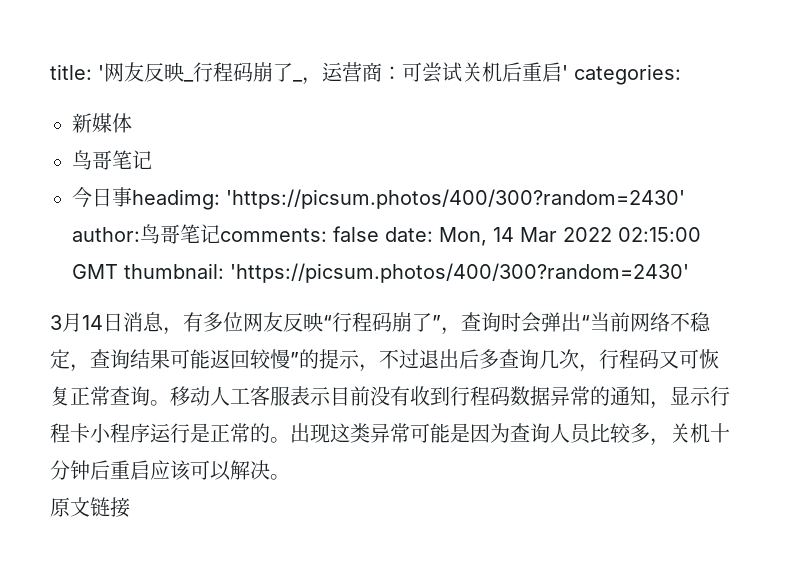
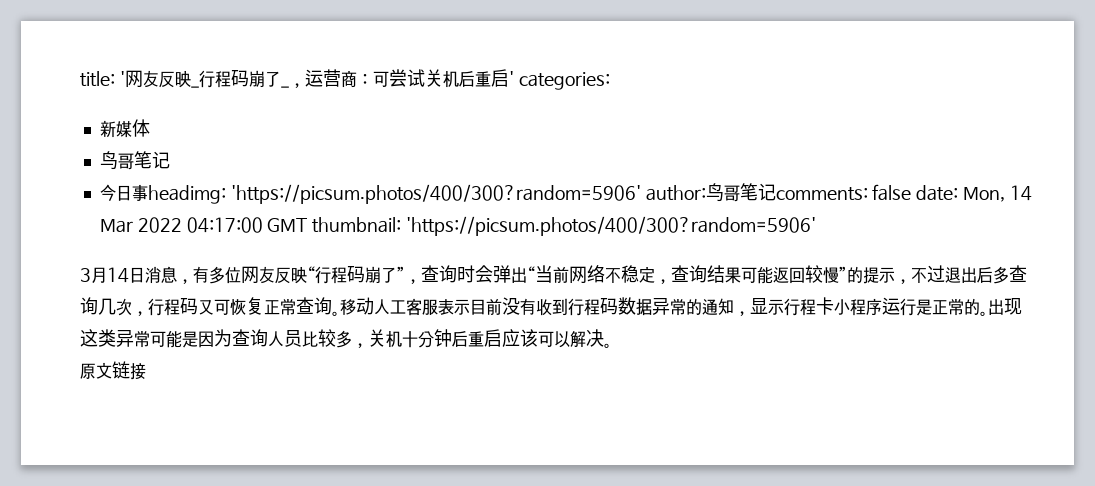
- 今日事headimg: 'https://picsum.photos/400/300?random=2430' author:鸟哥笔记comments: false date: Mon, 14 Mar 2022 02:15:00 GMT thumbnail: 'https://picsum.photos/400/300?random=2430'
+ 今日事headimg: 'https://picsum.photos/400/300?random=5906' author:鸟哥笔记comments: false date: Mon, 14 Mar 2022 04:17:00 GMT thumbnail: 'https://picsum.photos/400/300?random=5906'

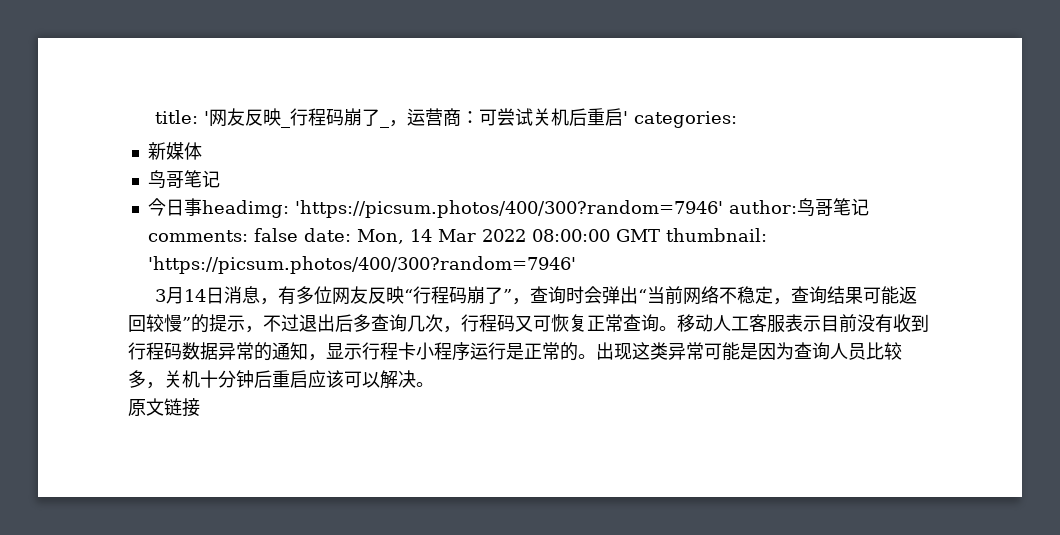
- 今日事headimg: 'https://picsum.photos/400/300?random=5906' author:鸟哥笔记comments: false date: Mon, 14 Mar 2022 04:17:00 GMT thumbnail: 'https://picsum.photos/400/300?random=5906'
+ 今日事headimg: 'https://picsum.photos/400/300?random=7946' author:鸟哥笔记comments: false date: Mon, 14 Mar 2022 08:00:00 GMT thumbnail: 'https://picsum.photos/400/300?random=7946'

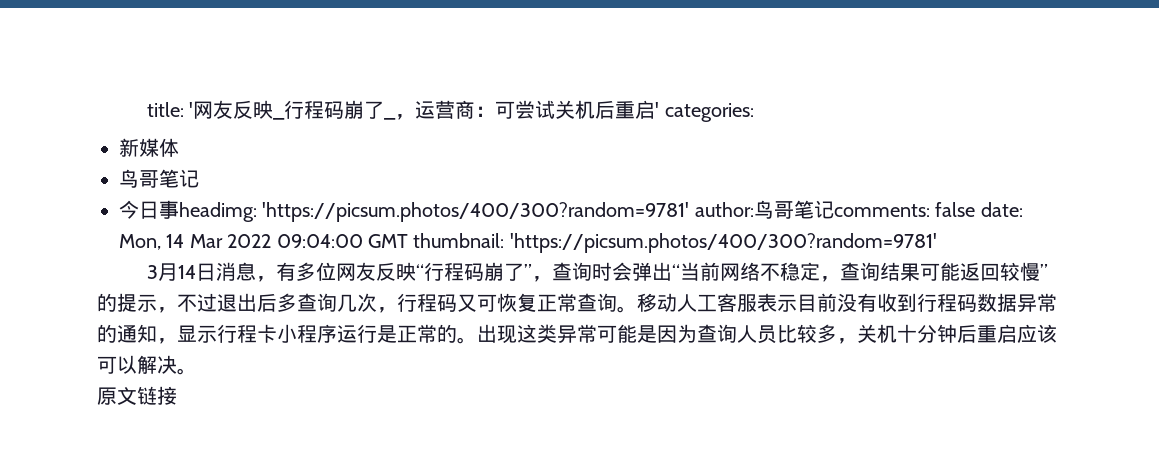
- 今日事headimg: 'https://picsum.photos/400/300?random=7946' author:鸟哥笔记comments: false date: Mon, 14 Mar 2022 08:00:00 GMT thumbnail: 'https://picsum.photos/400/300?random=7946'
+ 今日事headimg: 'https://picsum.photos/400/300?random=9781' author:鸟哥笔记comments: false date: Mon, 14 Mar 2022 09:04:00 GMT thumbnail: 'https://picsum.photos/400/300?random=9781'

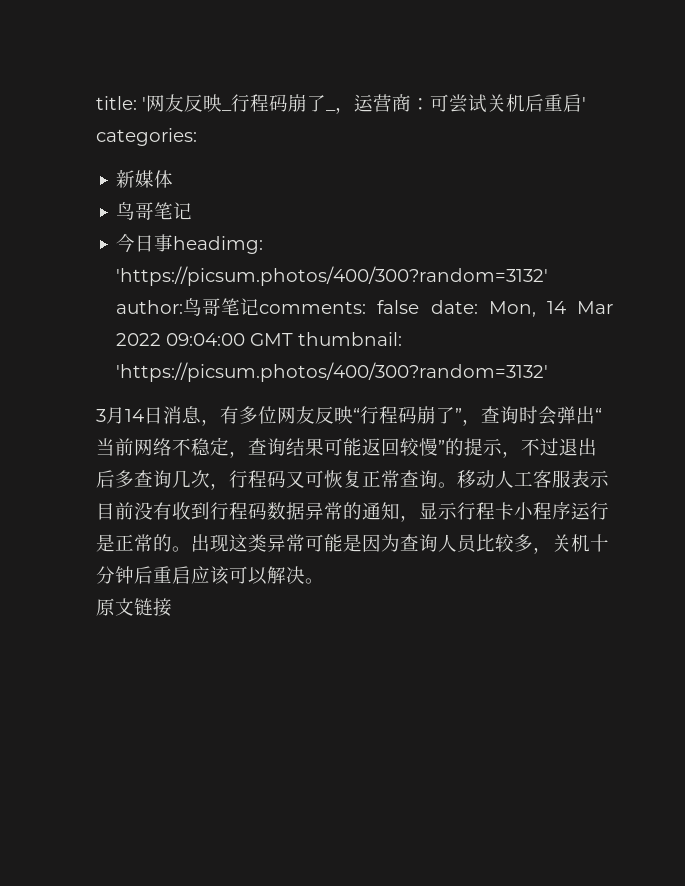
- 今日事headimg: 'https://picsum.photos/400/300?random=9781' author:鸟哥笔记comments: false date: Mon, 14 Mar 2022 09:04:00 GMT thumbnail: 'https://picsum.photos/400/300?random=9781'
+ 今日事headimg: 'https://picsum.photos/400/300?random=3132' author:鸟哥笔记comments: false date: Mon, 14 Mar 2022 09:04:00 GMT thumbnail: 'https://picsum.photos/400/300?random=3132'

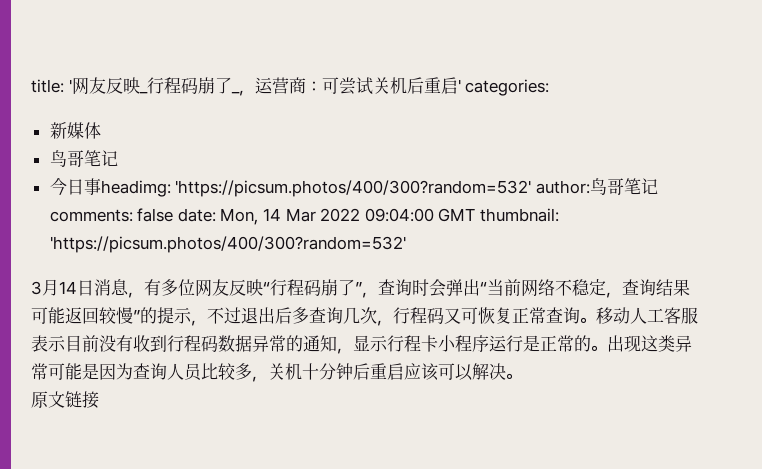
- 今日事headimg: 'https://picsum.photos/400/300?random=3132' author:鸟哥笔记comments: false date: Mon, 14 Mar 2022 09:04:00 GMT thumbnail: 'https://picsum.photos/400/300?random=3132'
+ 今日事headimg: 'https://picsum.photos/400/300?random=532' author:鸟哥笔记comments: false date: Mon, 14 Mar 2022 09:04:00 GMT thumbnail: 'https://picsum.photos/400/300?random=532'

